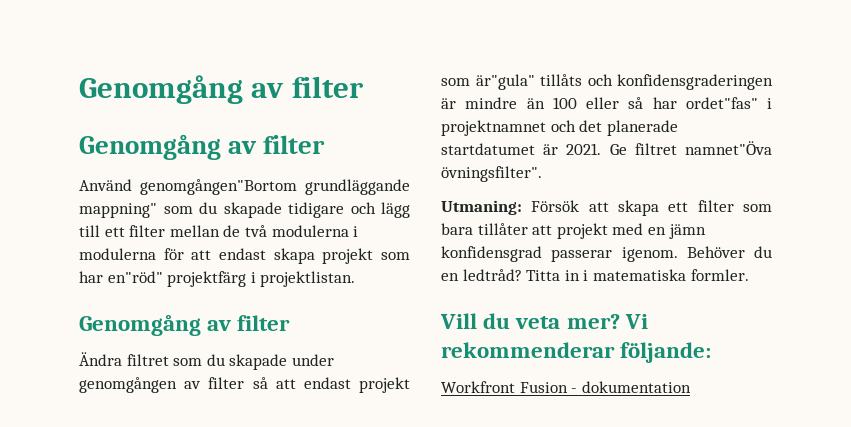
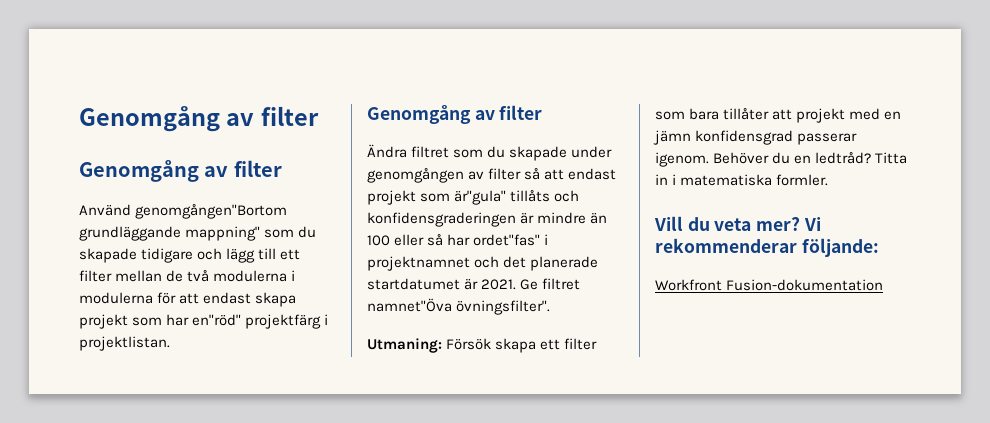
- Utmaning: Försök att skapa ett filter som bara tillåter att projekt med en jämn konfidensgrad passerar igenom.
+ Utmaning: Försök skapa ett filter som bara tillåter att projekt med en jämn konfidensgrad passerar igenom.
- Workfront Fusion - dokumentation
+ Workfront Fusion-dokumentation

